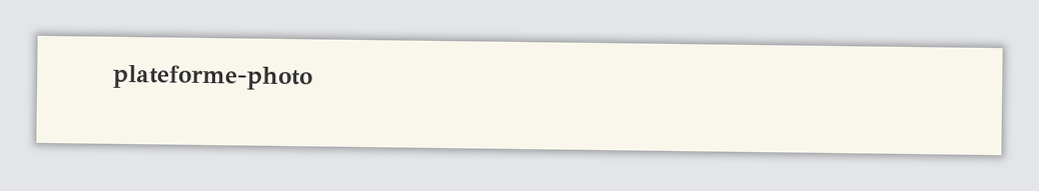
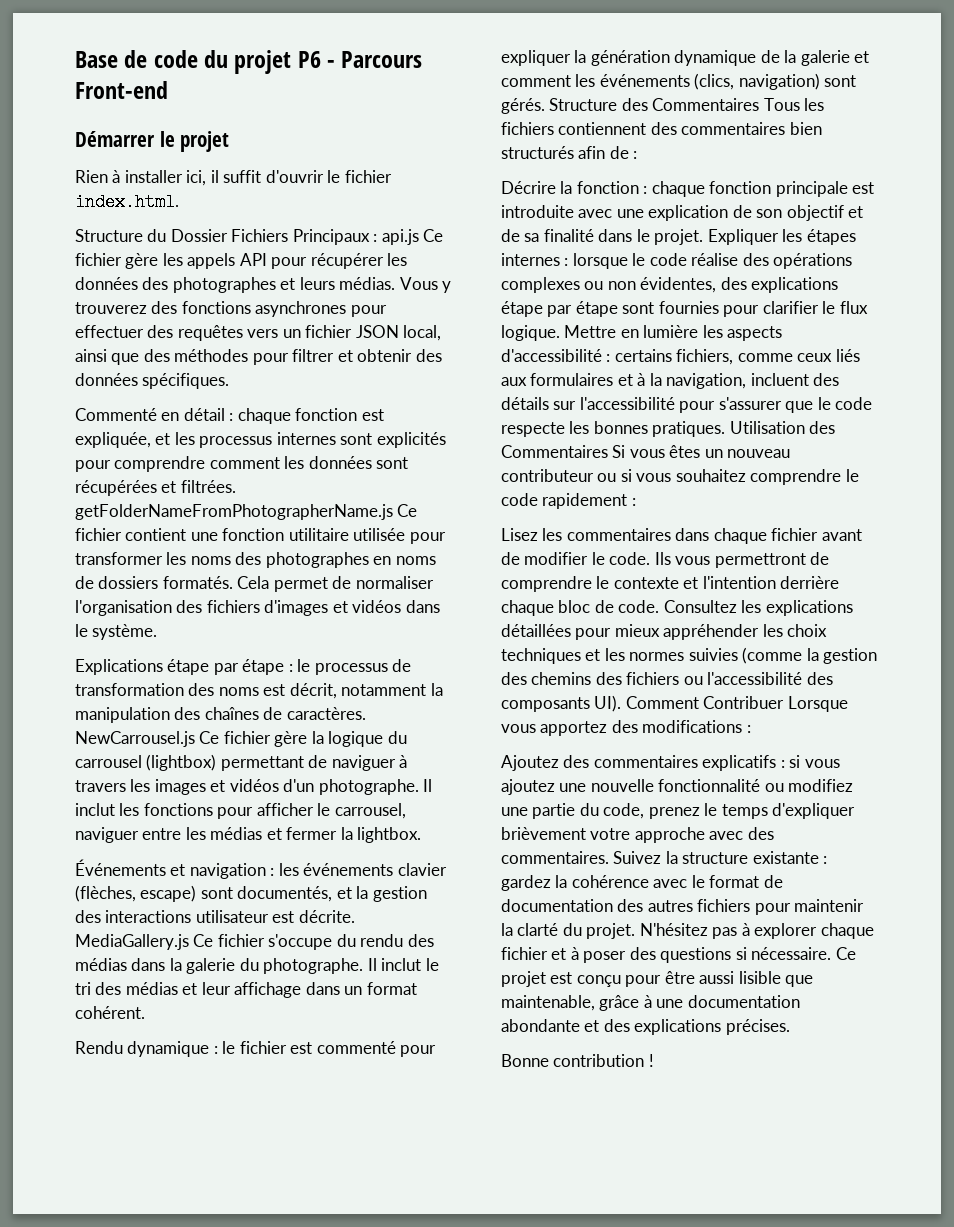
- plateforme-photo
+ Base de code du projet P6 - Parcours Front-end
+ Démarrer le projet
+ Rien à installer ici, il suffit d'ouvrir le fichier index.html.
+ Structure du Dossier Fichiers Principaux : api.js Ce fichier gère les appels API pour récupérer les données des photographes et leurs médias. Vous y trouverez des fonctions asynchrones pour effectuer des requêtes vers un fichier JSON local, ainsi que des méthodes pour filtrer et obtenir des données spécifiques.
+ Commenté en détail : chaque fonction est expliquée, et les processus internes sont explicités pour comprendre comment les données sont récupérées et filtrées. getFolderNameFromPhotographerName.js Ce fichier contient une fonction utilitaire utilisée pour transformer les noms des photographes en noms de dossiers formatés. Cela permet de normaliser l'organisation des fichiers d'images et vidéos dans le système.
+ Explications étape par étape : le processus de transformation des noms est décrit, notamment la manipulation des chaînes de caractères. NewCarrousel.js Ce fichier gère la logique du carrousel (lightbox) permettant de naviguer à travers les images et vidéos d'un photographe. Il inclut les fonctions pour afficher le carrousel, naviguer entre les médias et fermer la lightbox.
+ Événements et navigation : les événements clavier (flèches, escape) sont documentés, et la gestion des interactions utilisateur est décrite. MediaGallery.js Ce fichier s'occupe du rendu des médias dans la galerie du photographe. Il inclut le tri des médias et leur affichage dans un format cohérent.
+ Rendu dynamique : le fichier est commenté pour expliquer la génération dynamique de la galerie et comment les événements (clics, navigation) sont gérés. Structure des Commentaires Tous les fichiers contiennent des commentaires bien structurés afin de :
+ Décrire la fonction : chaque fonction principale est introduite avec une explication de son objectif et de sa finalité dans le projet. Expliquer les étapes internes : lorsque le code réalise des opérations complexes ou non évidentes, des explications étape par étape sont fournies pour clarifier le flux logique. Mettre en lumière les aspects d'accessibilité : certains fichiers, comme ceux liés aux formulaires et à la navigation, incluent des détails sur l'accessibilité pour s'assurer que le code respecte les bonnes pratiques. Utilisation des Commentaires Si vous êtes un nouveau contributeur ou si vous souhaitez comprendre le code rapidement :
+ Lisez les commentaires dans chaque fichier avant de modifier le code. Ils vous permettront de comprendre le contexte et l'intention derrière chaque bloc de code. Consultez les explications détaillées pour mieux appréhender les choix techniques et les normes suivies (comme la gestion des chemins des fichiers ou l'accessibilité des composants UI). Comment Contribuer Lorsque vous apportez des modifications :
+ Ajoutez des commentaires explicatifs : si vous ajoutez une nouvelle fonctionnalité ou modifiez une partie du code, prenez le temps d'expliquer brièvement votre approche avec des commentaires. Suivez la structure existante : gardez la cohérence avec le format de documentation des autres fichiers pour maintenir la clarté du projet. N'hésitez pas à explorer chaque fichier et à poser des questions si nécessaire. Ce projet est conçu pour être aussi lisible que maintenable, grâce à une documentation abondante et des explications précises.
+ Bonne contribution !

